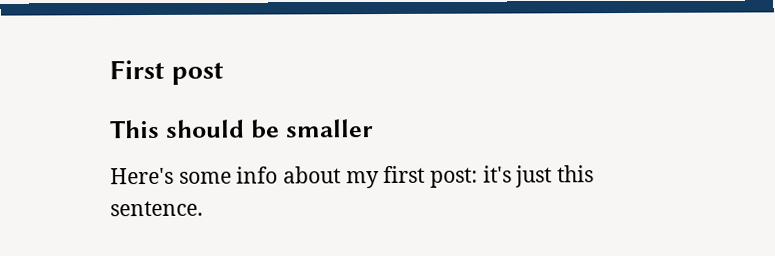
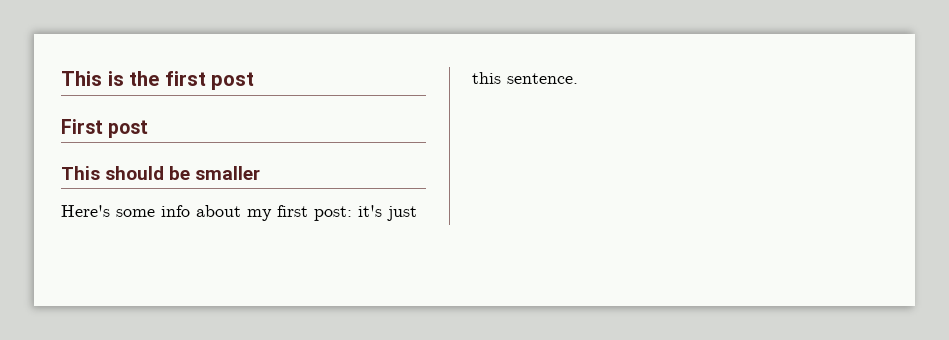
+ This is the first post

